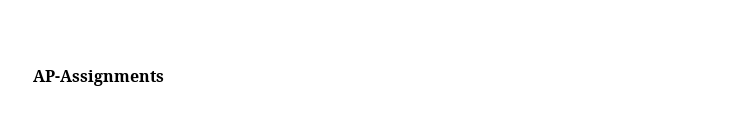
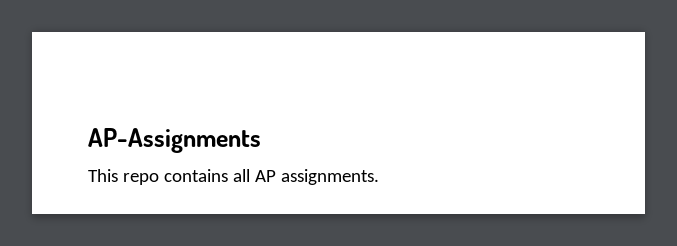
+ This repo contains all AP assignments.

